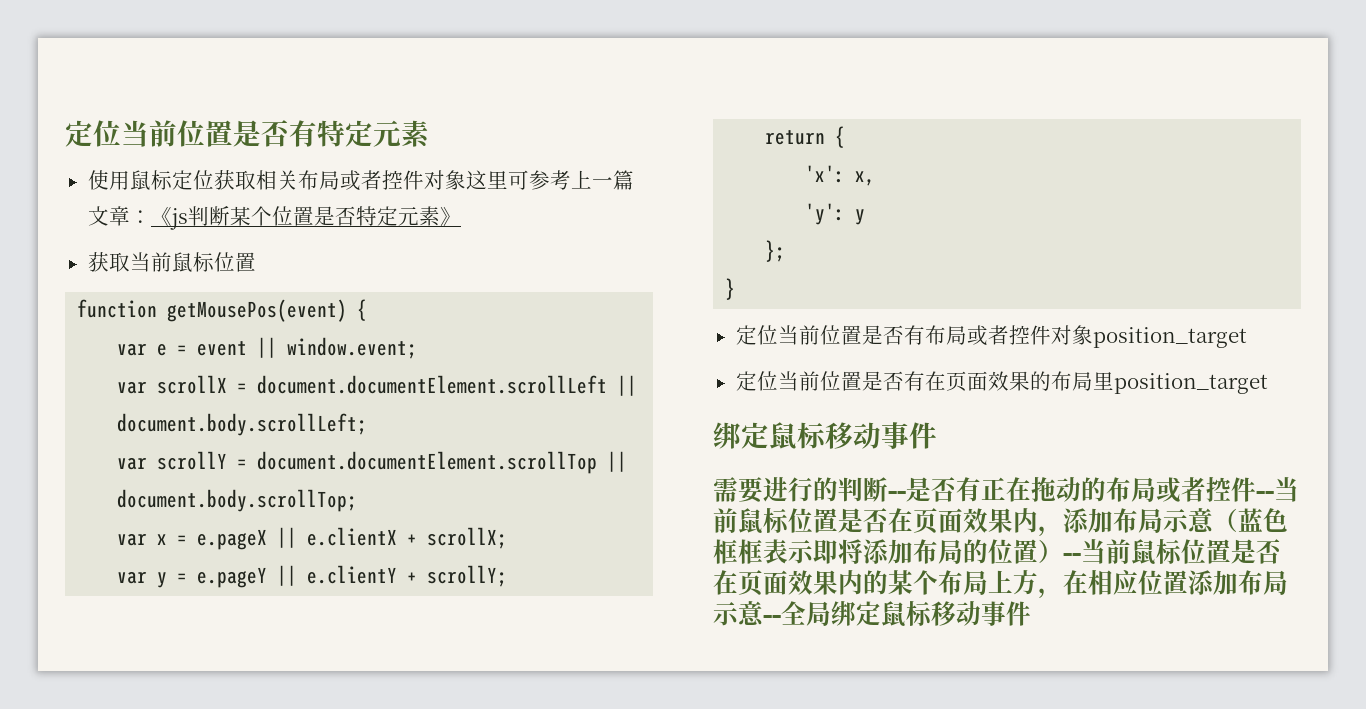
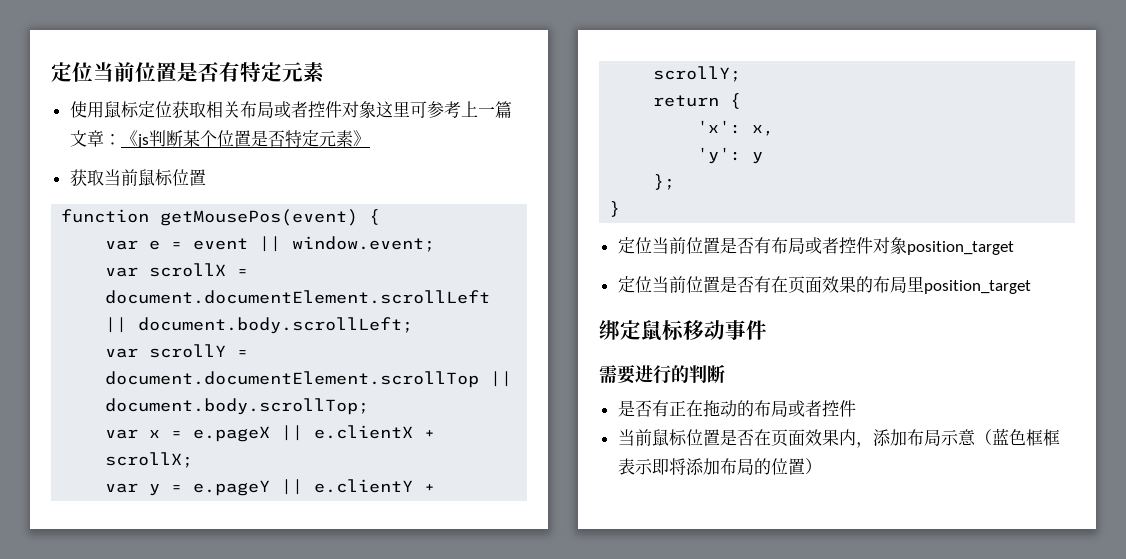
- 需要进行的判断--是否有正在拖动的布局或者控件--当前鼠标位置是否在页面效果内，添加布局示意（蓝色框框表示即将添加布局的位置）--当前鼠标位置是否在页面效果内的某个布局上方，在相应位置添加布局示意--全局绑定鼠标移动事件
+ 需要进行的判断
+ 是否有正在拖动的布局或者控件
+ 当前鼠标位置是否在页面效果内，添加布局示意（蓝色框框表示即将添加布局的位置）

